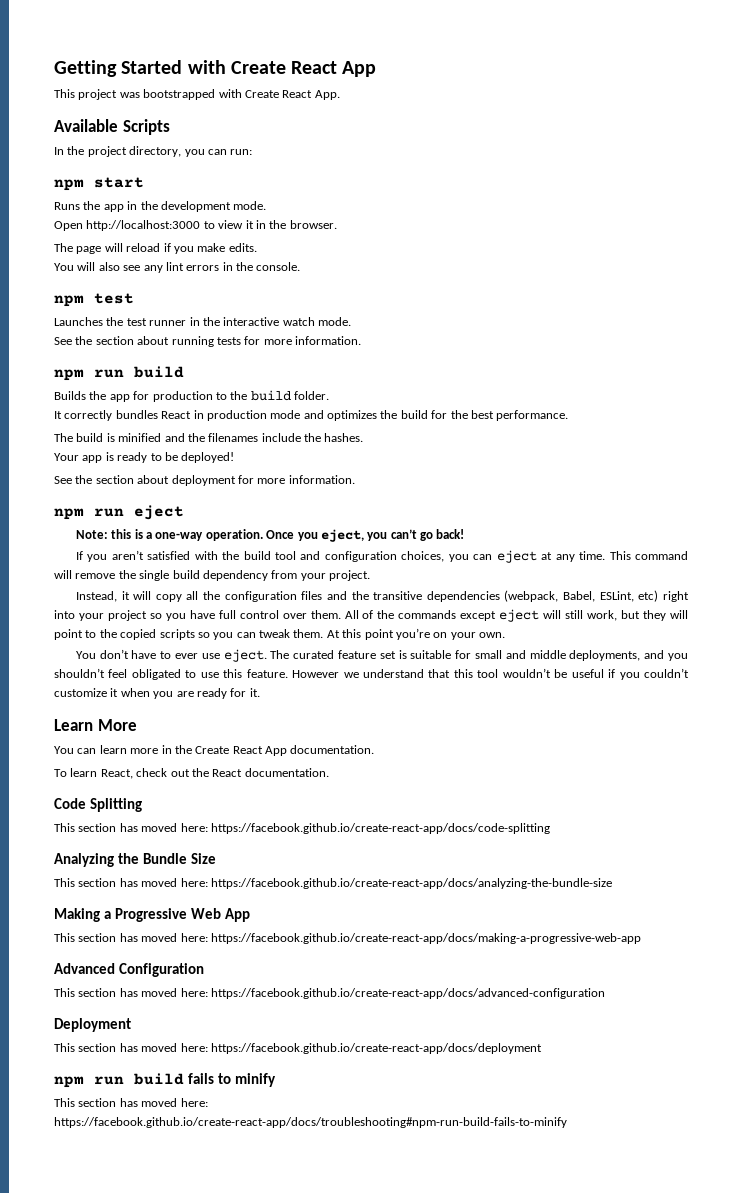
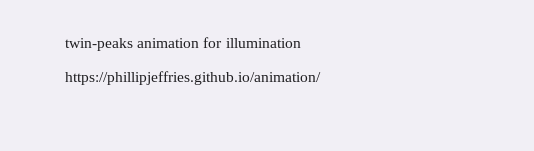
- Getting Started with Create React App
- This project was bootstrapped with Create React App.
- Available Scripts
- In the project directory, you can run:
- npm start
- Runs the app in the development mode.
- Open http://localhost:3000 to view it in the browser.
- The page will reload if you make edits.
- You will also see any lint errors in the console.
- npm test
- Launches the test runner in the interactive watch mode.
- See the section about running tests for more information.
- npm run build
- Builds the app for production to the build folder.
- It correctly bundles React in production mode and optimizes the build for the best performance.
- The build is minified and the filenames include the hashes.
- Your app is ready to be deployed!
- See the section about deployment for more information.
- npm run eject
- Note: this is a one-way operation. Once you eject, you can’t go back!
- If you aren’t satisfied with the build tool and configuration choices, you can eject at any time. This command will remove the single build dependency from your project.
- Instead, it will copy all the configuration files and the transitive dependencies (webpack, Babel, ESLint, etc) right into your project so you have full control over them. All of the commands except eject will still work, but they will point to the copied scripts so you can tweak them. At this point you’re on your own.
- You don’t have to ever use eject. The curated feature set is suitable for small and middle deployments, and you shouldn’t feel obligated to use this feature. However we understand that this tool wouldn’t be useful if you couldn’t customize it when you are ready for it.
- Learn More
- You can learn more in the Create React App documentation.
- To learn React, check out the React documentation.
- Code Splitting
- This section has moved here: https://facebook.github.io/create-react-app/docs/code-splitting
- Analyzing the Bundle Size
- This section has moved here: https://facebook.github.io/create-react-app/docs/analyzing-the-bundle-size
- Making a Progressive Web App
- This section has moved here: https://facebook.github.io/create-react-app/docs/making-a-progressive-web-app
- Advanced Configuration
- This section has moved here: https://facebook.github.io/create-react-app/docs/advanced-configuration
- Deployment
- This section has moved here: https://facebook.github.io/create-react-app/docs/deployment
- npm run build fails to minify
- This section has moved here: https://facebook.github.io/create-react-app/docs/troubleshooting#npm-run-build-fails-to-minify
+ twin-peaks animation for illumination
+ https://phillipjeffries.github.io/animation/

